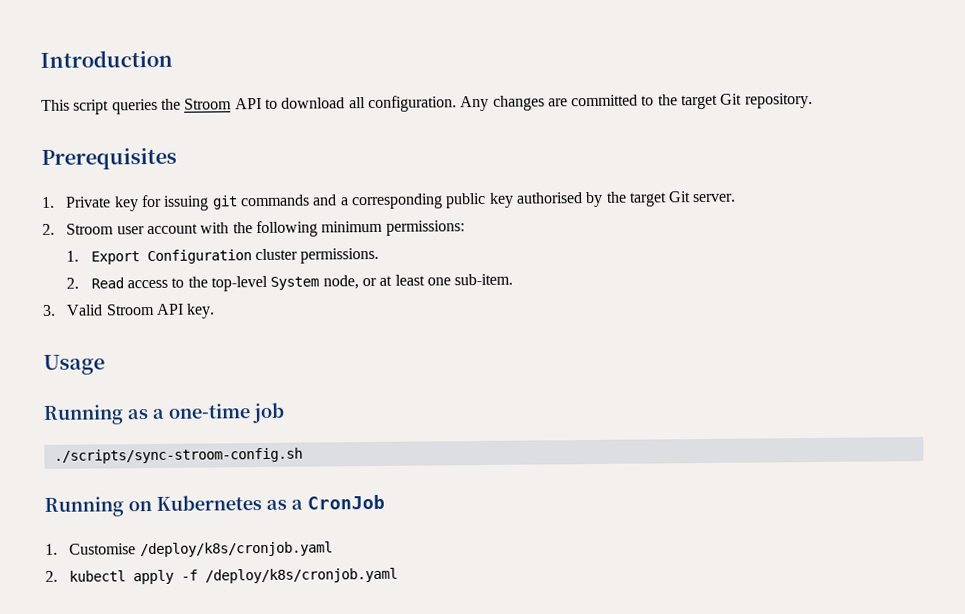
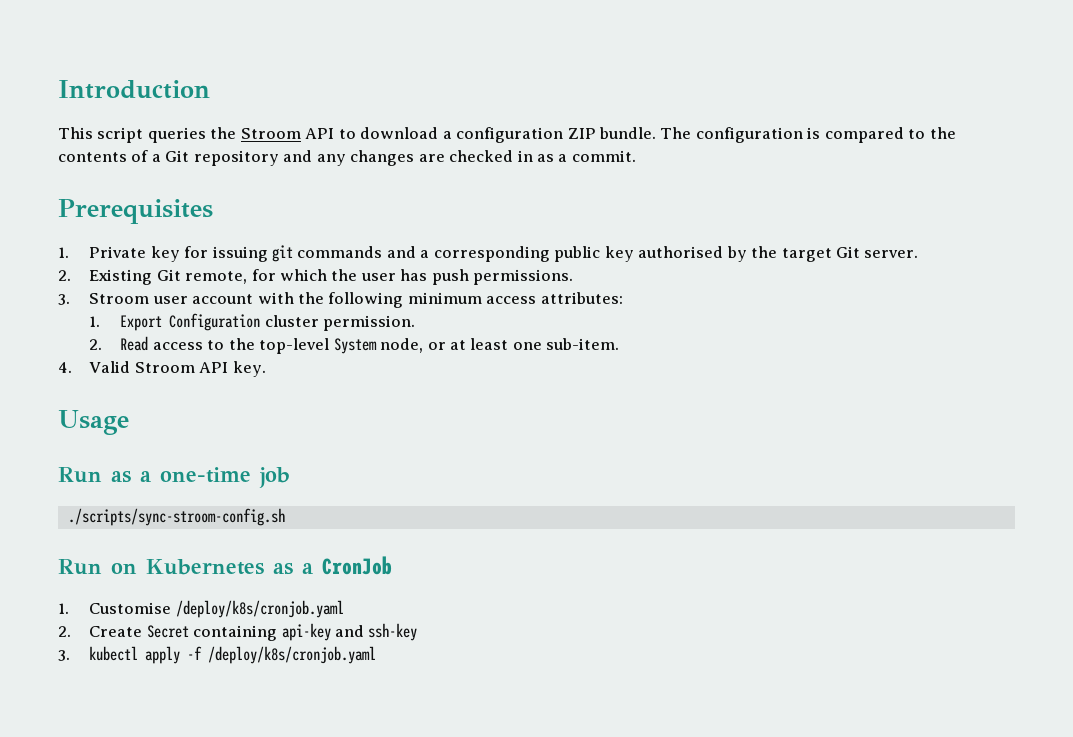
- This script queries the Stroom API to download all configuration. Any changes are committed to the target Git repository.
+ This script queries the Stroom API to download a configuration ZIP bundle. The configuration is compared to the contents of a Git repository and any changes are checked in as a commit.
- 2. Stroom user account with the following minimum permissions:
+ 2. Existing Git remote, for which the user has push permissions.
+ 3. Stroom user account with the following minimum access attributes:
- 1. Export Configuration cluster permissions.
+ 1. Export Configuration cluster permission.
- 3. Valid Stroom API key.
+ 4. Valid Stroom API key.
- Running as a one-time job
+ Run as a one-time job
- Running on Kubernetes as a CronJob
+ Run on Kubernetes as a CronJob
- 2. kubectl apply -f /deploy/k8s/cronjob.yaml
+ 2. Create Secret containing api-key and ssh-key
+ 3. kubectl apply -f /deploy/k8s/cronjob.yaml

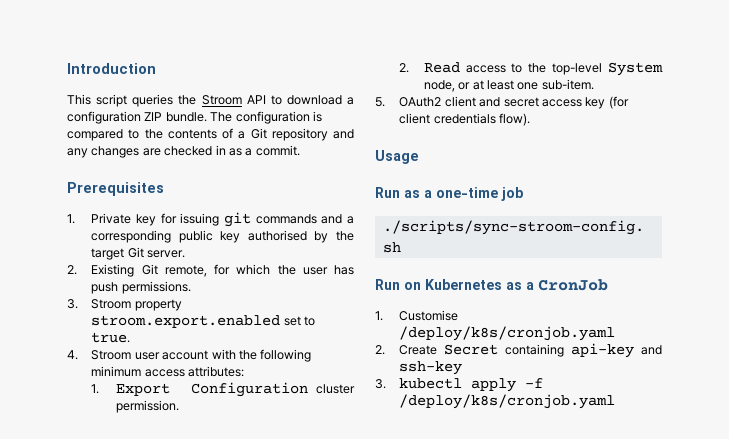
- 3. Stroom user account with the following minimum access attributes:
+ 3. Stroom property stroom.export.enabled set to true.
+ 4. Stroom user account with the following minimum access attributes:
- 4. Valid Stroom API key.
+ 5. OAuth2 client and secret access key (for client credentials flow).

